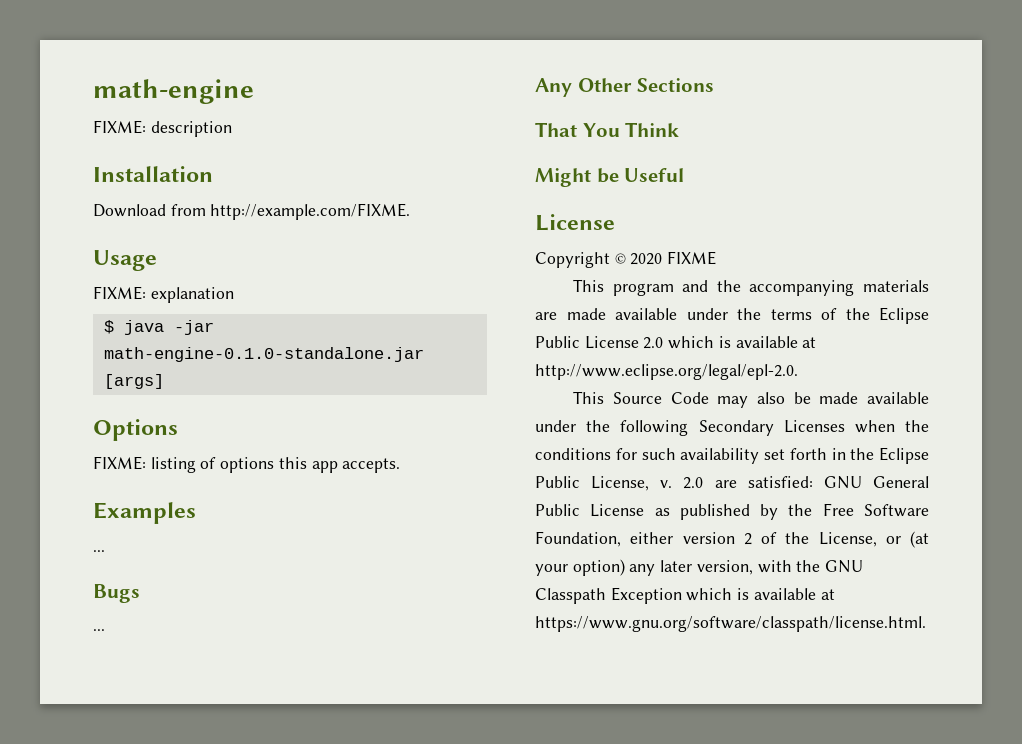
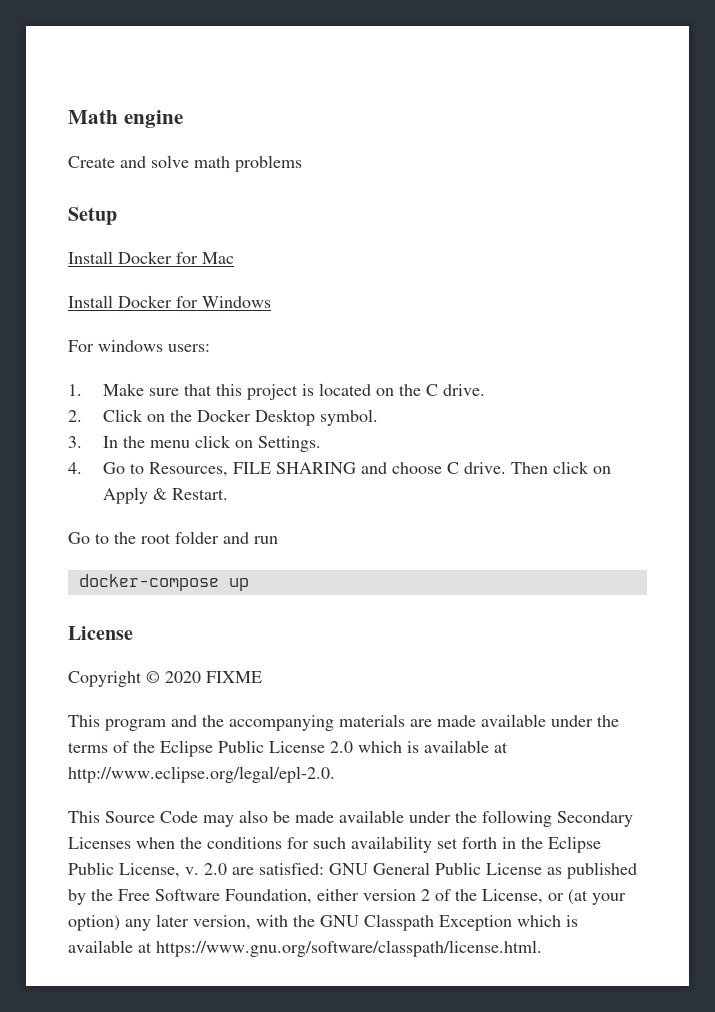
- math-engine
- FIXME: description
- Installation
- Download from http://example.com/FIXME.
- Usage
- FIXME: explanation
- $ java -jar math-engine-0.1.0-standalone.jar [args]
- Options
- FIXME: listing of options this app accepts.
- Examples
- ...
- Bugs
- ...
- Any Other Sections
- That You Think
- Might be Useful
+ Math engine
+ Create and solve math problems
+ Setup
+ Install Docker for Mac
+ Install Docker for Windows
+ For windows users:
+ 1. Make sure that this project is located on the C drive.
+ 2. Click on the Docker Desktop symbol.
+ 3. In the menu click on Settings.
+ 4. Go to Resources, FILE SHARING and choose C drive. Then click on Apply & Restart.
+ Go to the root folder and run
+ docker-compose up

